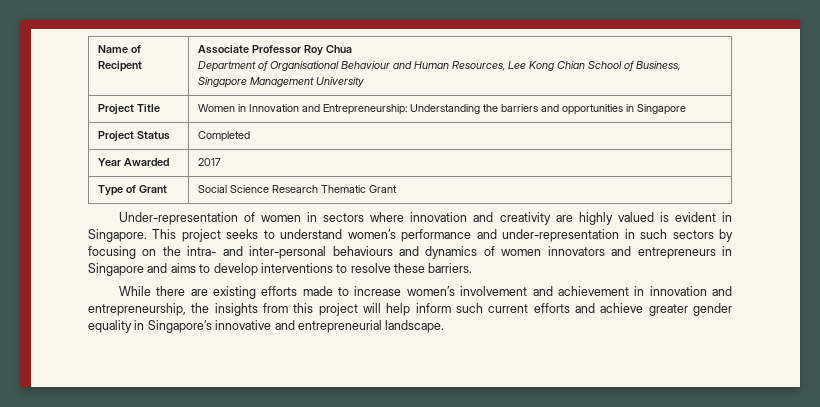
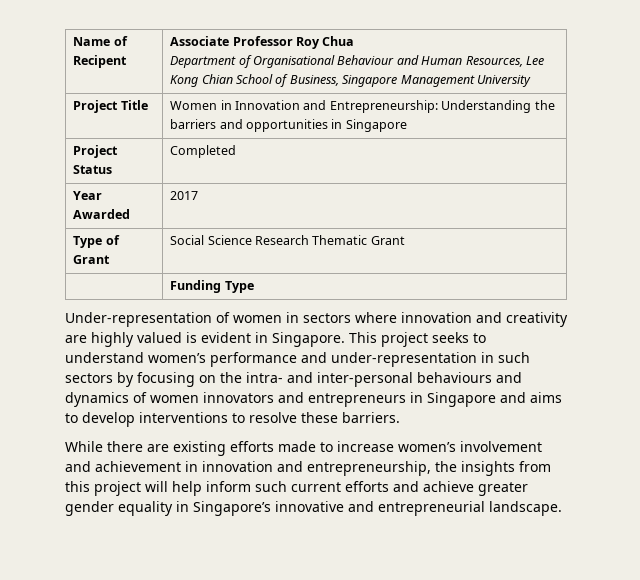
+ | Funding Type

